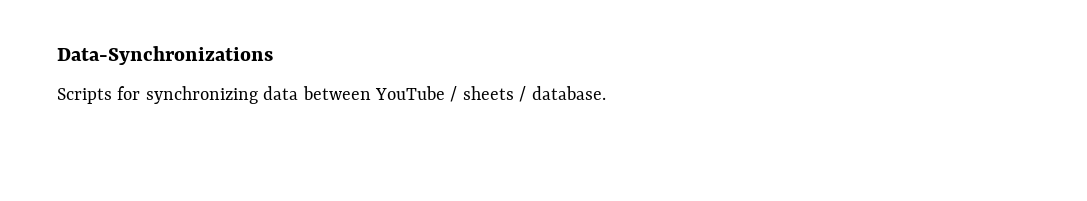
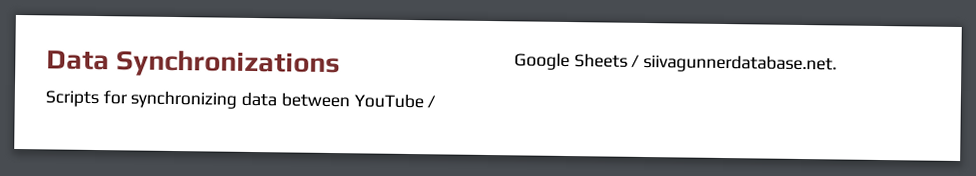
- Data-Synchronizations
+ Data Synchronizations
- Scripts for synchronizing data between YouTube / sheets / database.
+ Scripts for synchronizing data between YouTube / Google Sheets / siivagunnerdatabase.net.

